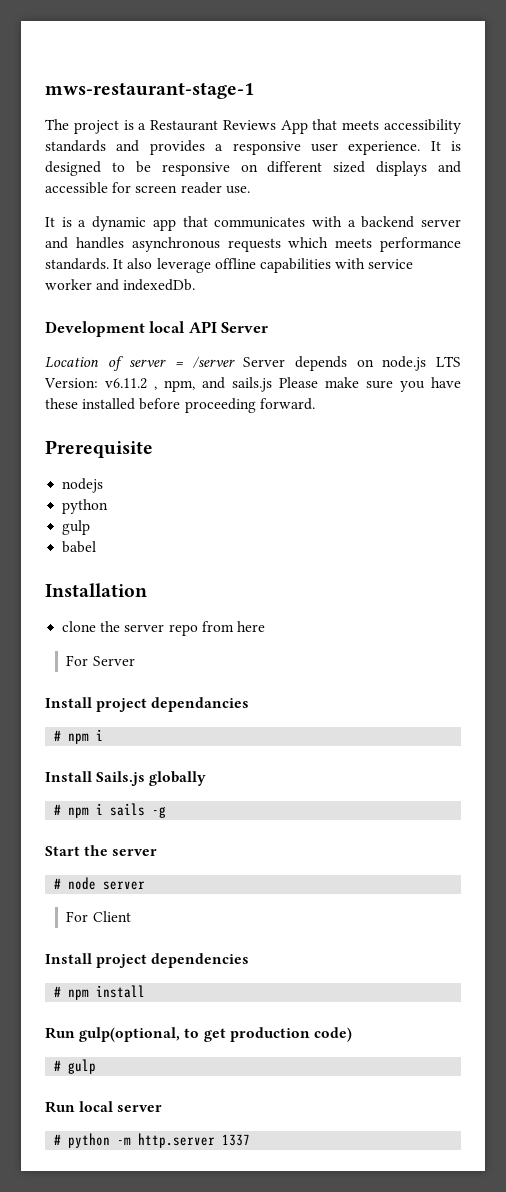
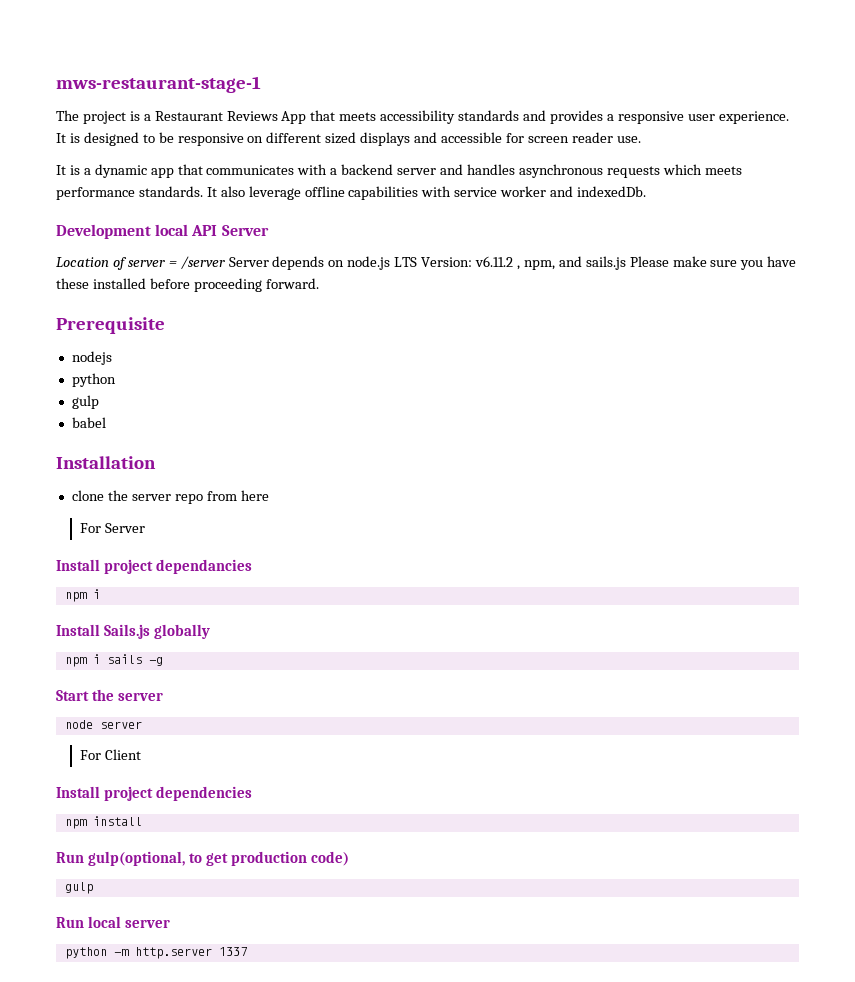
  Install project dependancies
- # npm i
+ npm i
- # npm i sails -g
+ npm i sails -g
- # node server
+ node server
- # npm install
+ npm install
  Run gulp(optional, to get production code)
- # gulp
+ gulp
- # python -m http.server 1337
+ python -m http.server 1337

